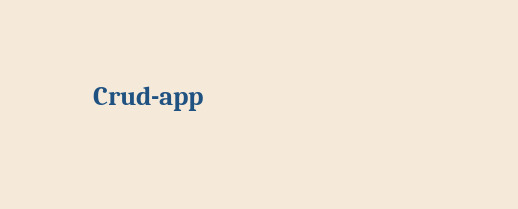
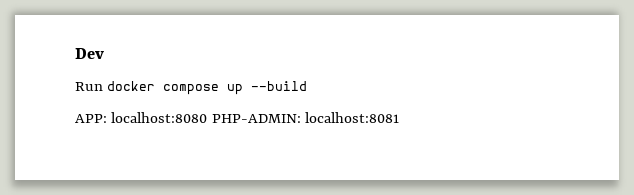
- Crud-app
+ Dev
+ Run docker compose up --build
+ APP: localhost:8080 PHP-ADMIN: localhost:8081

